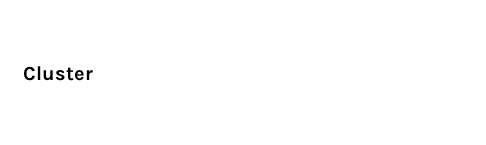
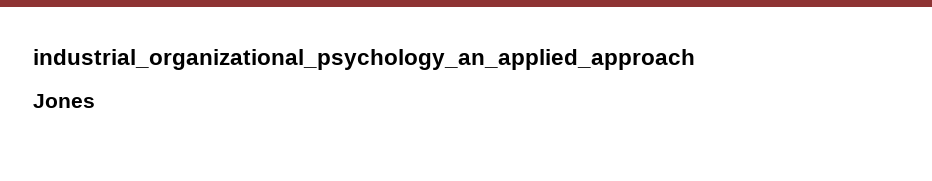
- Cluster
+ industrial_organizational_psychology_an_applied_approach
+ Jones

